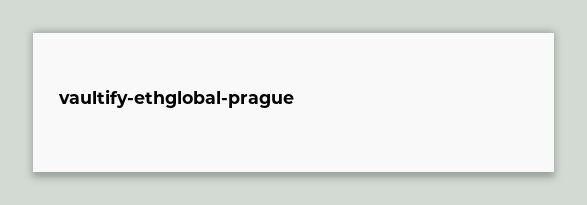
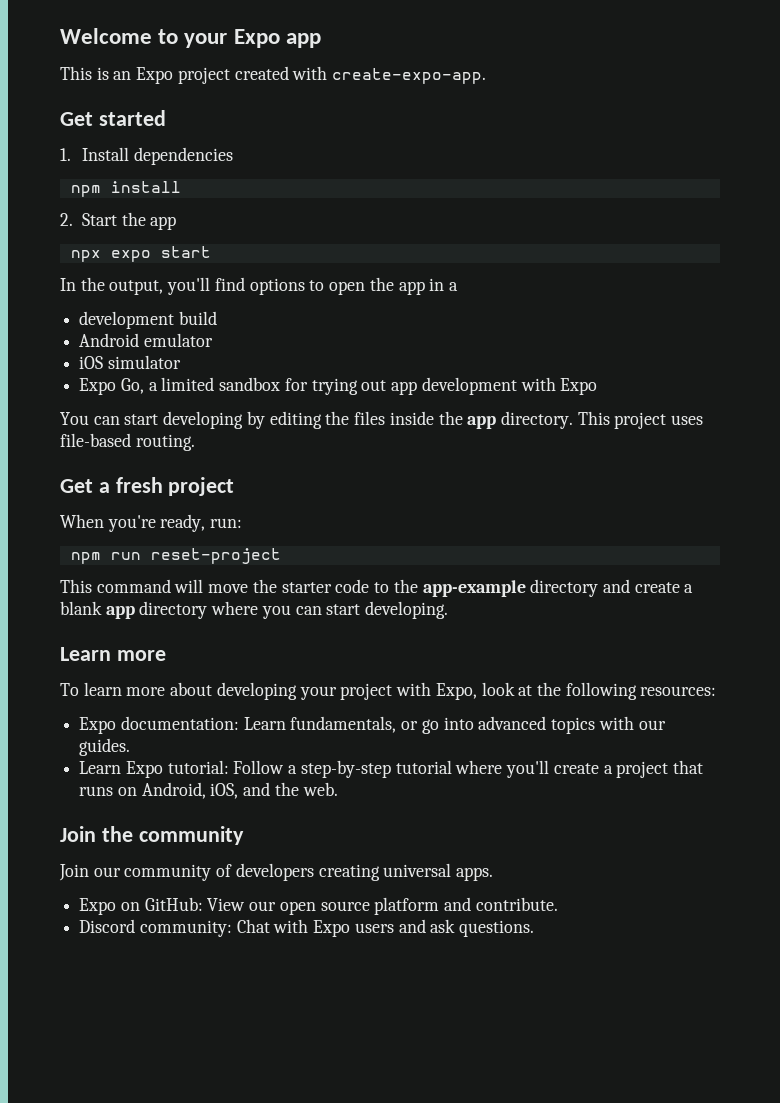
- vaultify-ethglobal-prague
+ Welcome to your Expo app
+ This is an Expo project created with create-expo-app.
+ Get started
+ 1. Install dependencies
+ npm install
+ 2. Start the app
+ npx expo start
+ In the output, you'll find options to open the app in a
+ development build
+ Android emulator
+ iOS simulator
+ Expo Go, a limited sandbox for trying out app development with Expo
+ You can start developing by editing the files inside the app directory. This project uses file-based routing.
+ Get a fresh project
+ When you're ready, run:
+ npm run reset-project
+ This command will move the starter code to the app-example directory and create a blank app directory where you can start developing.
+ Learn more
+ To learn more about developing your project with Expo, look at the following resources:
+ Expo documentation: Learn fundamentals, or go into advanced topics with our guides.
+ Learn Expo tutorial: Follow a step-by-step tutorial where you'll create a project that runs on Android, iOS, and the web.
+ Join the community
+ Join our community of developers creating universal apps.
+ Expo on GitHub: View our open source platform and contribute.
+ Discord community: Chat with Expo users and ask questions.

